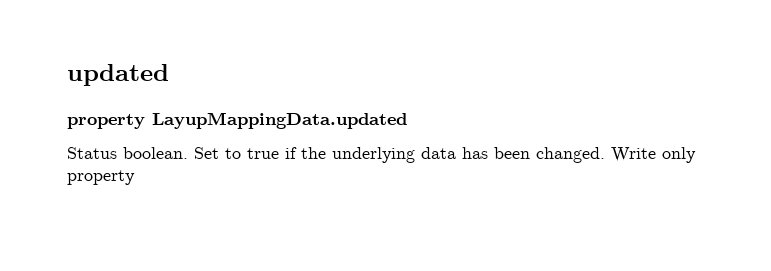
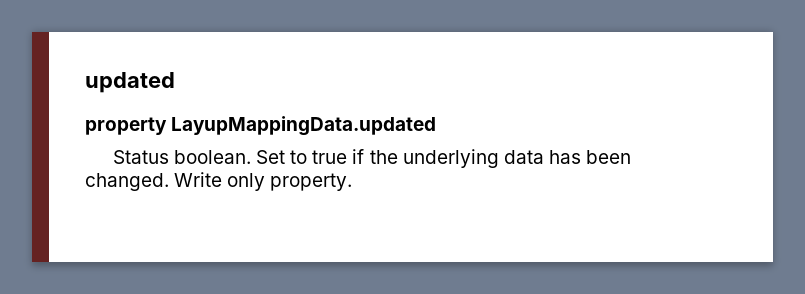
- Write only property
+ Write only property.

